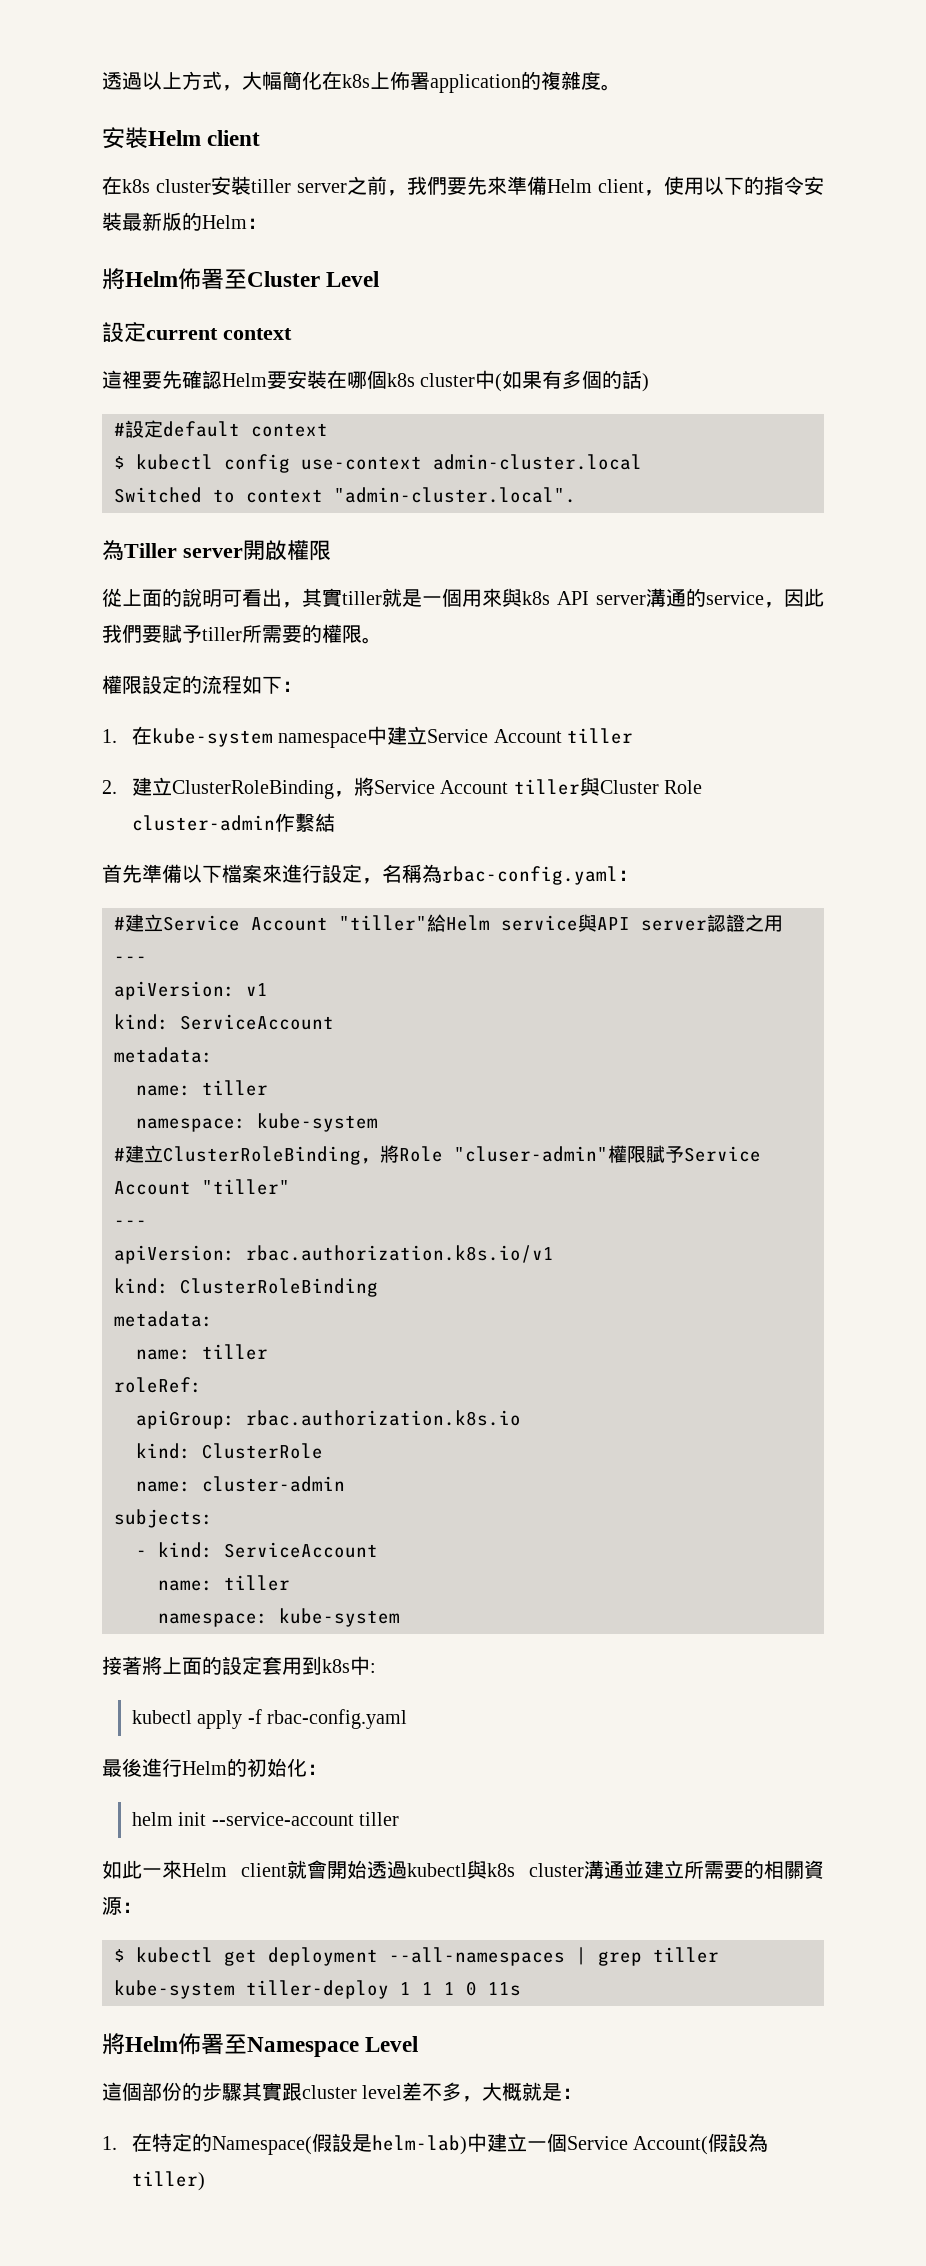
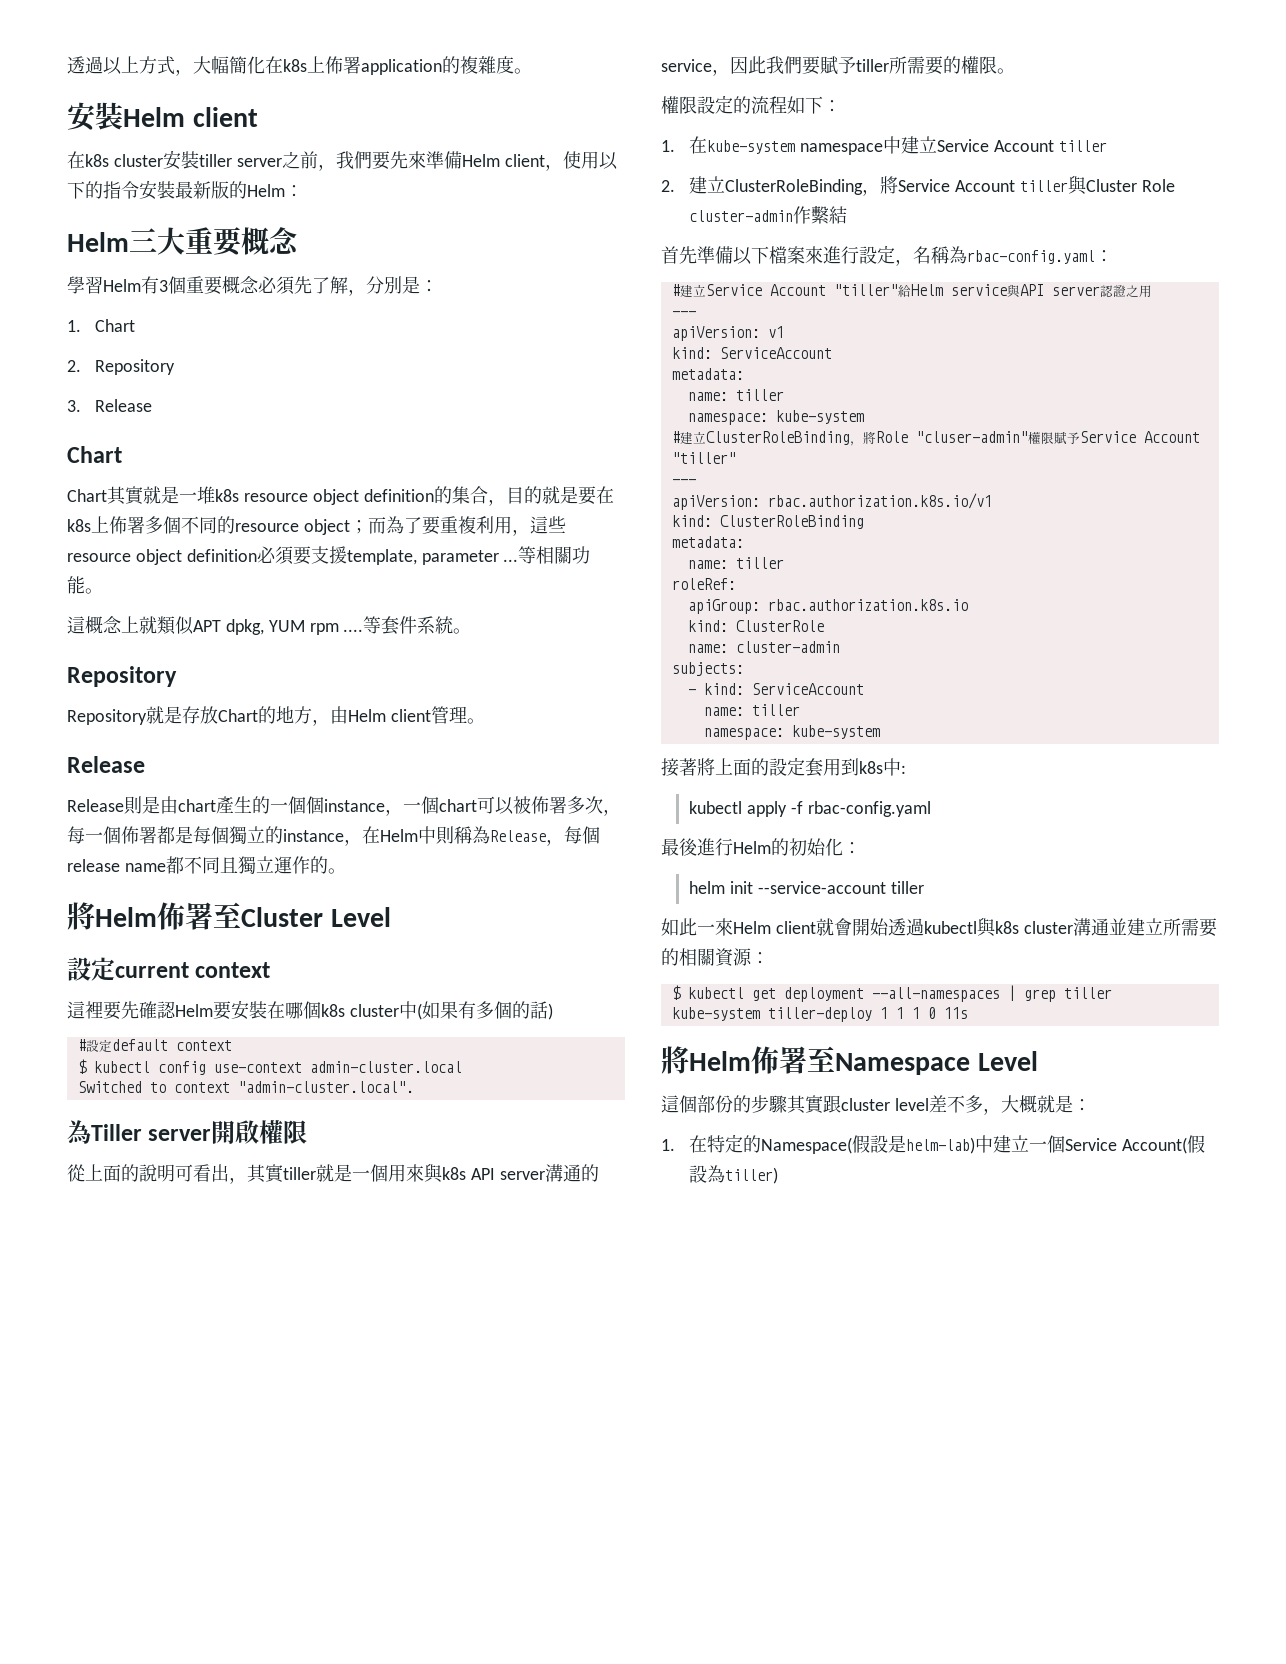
+ Helm三大重要概念
+ 學習Helm有3個重要概念必須先了解，分別是：
+ 1. Chart
+ 2. Repository
+ 3. Release
+ Chart
+ Chart其實就是一堆k8s resource object definition的集合，目的就是要在k8s上佈署多個不同的resource object；而為了要重複利用，這些resource object definition必須要支援template, parameter ...等相關功能。
+ 這概念上就類似APT dpkg, YUM rpm ....等套件系統。
+ Repository
+ Repository就是存放Chart的地方，由Helm client管理。
+ Release
+ Release則是由chart產生的一個個instance，一個chart可以被佈署多次，每一個佈署都是每個獨立的instance，在Helm中則稱為Release，每個release name都不同且獨立運作的。

